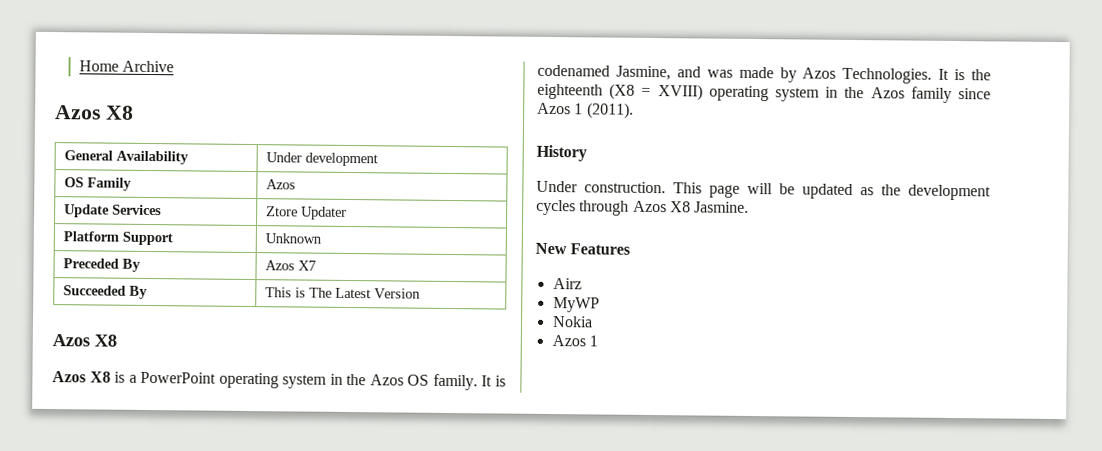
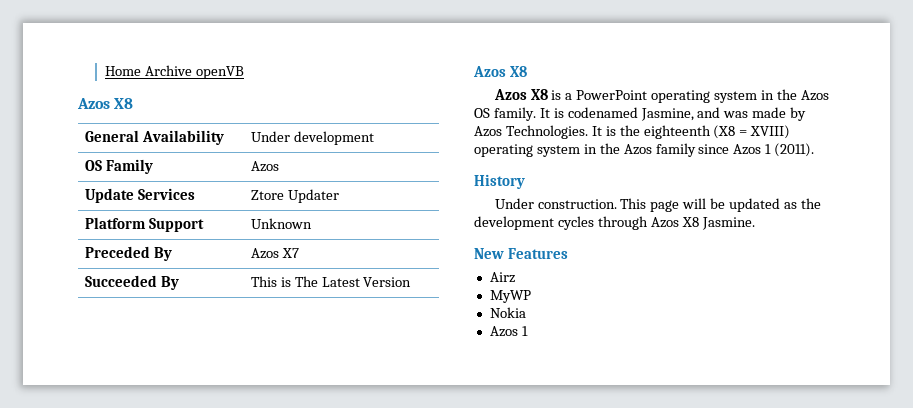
- Home Archive
+ Home Archive openVB

